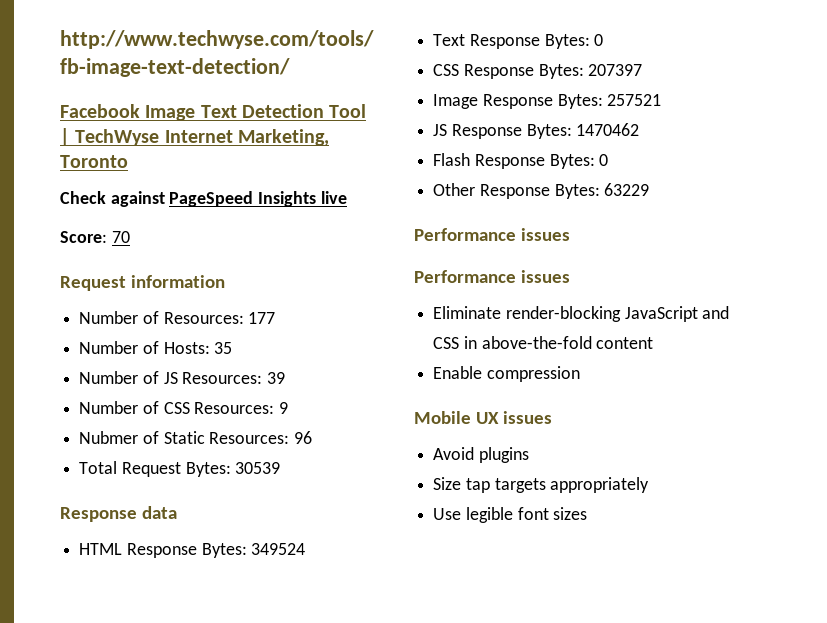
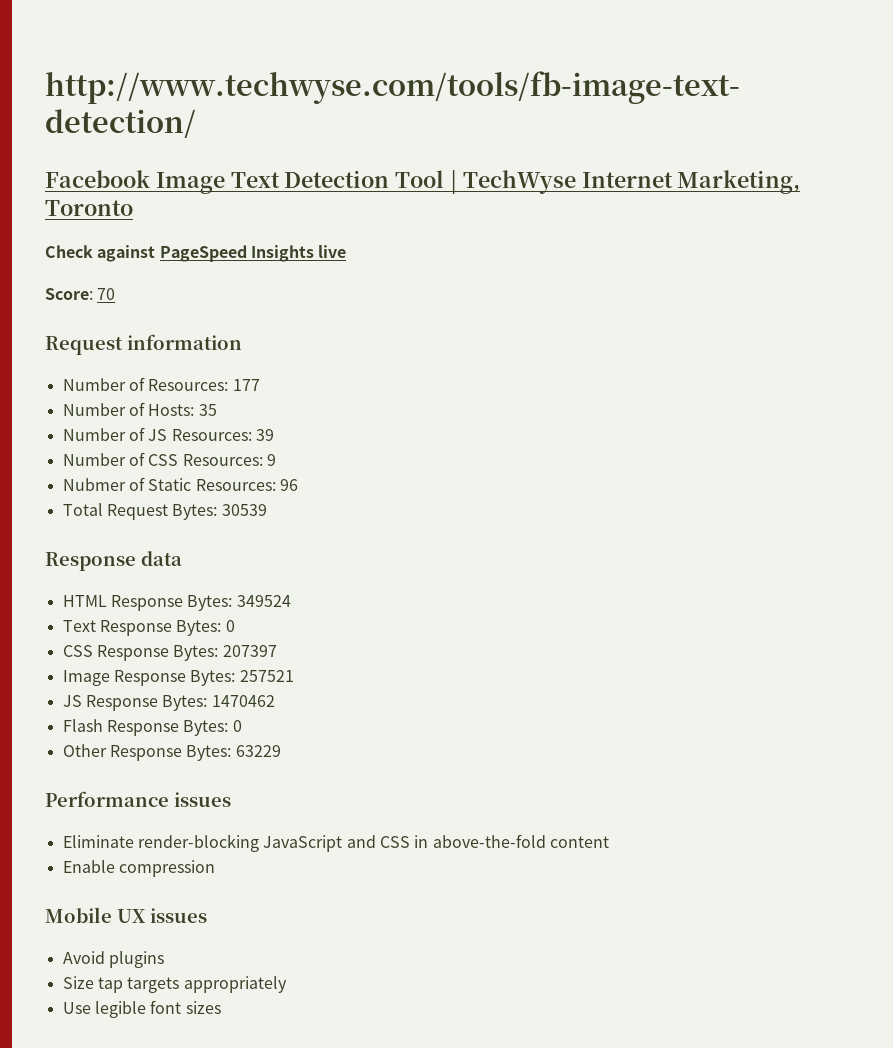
  Other Response Bytes: 63229
- Performance issues

